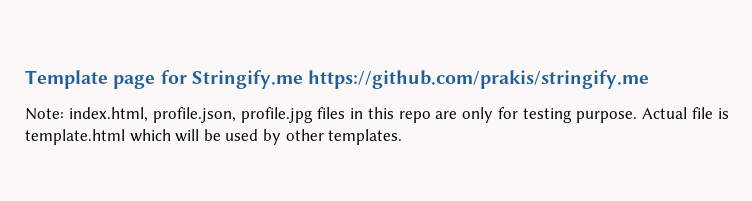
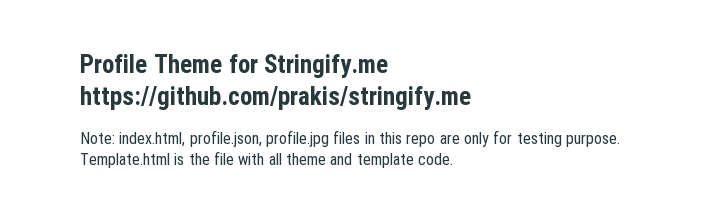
- Template page for Stringify.me https://github.com/prakis/stringify.me
+ Profile Theme for Stringify.me https://github.com/prakis/stringify.me
- Actual file is template.html which will be used by other templates.
+ Template.html is the file with all theme and template code.

